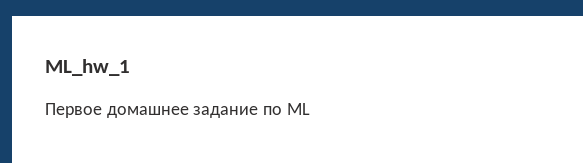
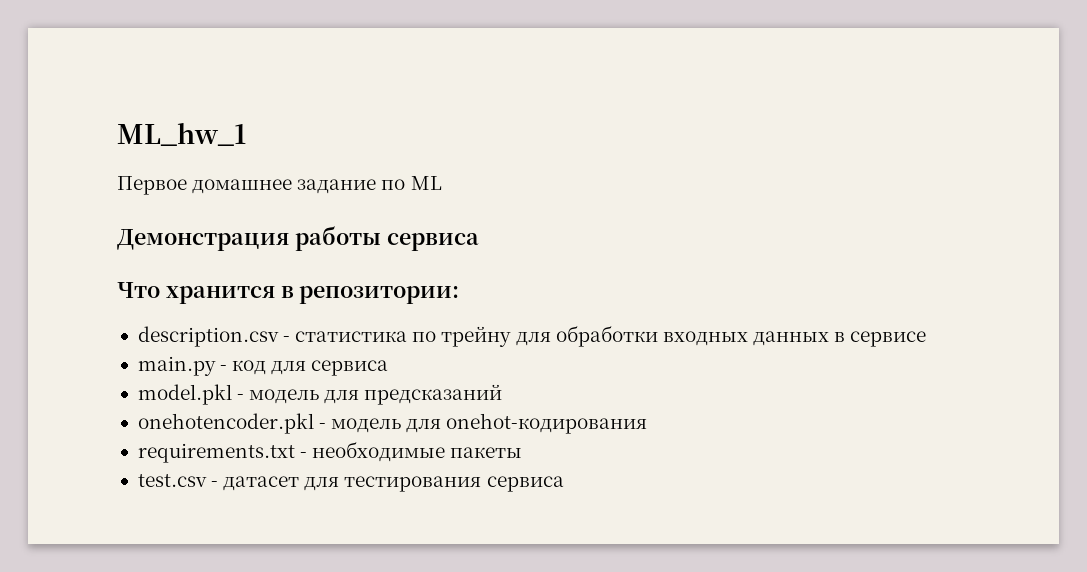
+ Демонстрация работы сервиса
+ Что хранится в репозитории:
+ description.csv - статистика по трейну для обработки входных данных в сервисе
+ main.py - код для сервиса
+ model.pkl - модель для предсказаний
+ onehotencoder.pkl - модель для onehot-кодирования
+ requirements.txt - необходимые пакеты
+ test.csv - датасет для тестирования сервиса

